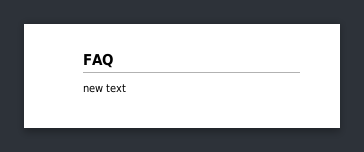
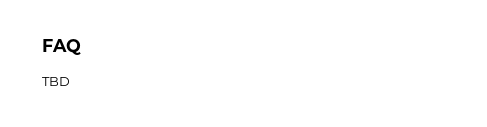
- new text
+ TBD

